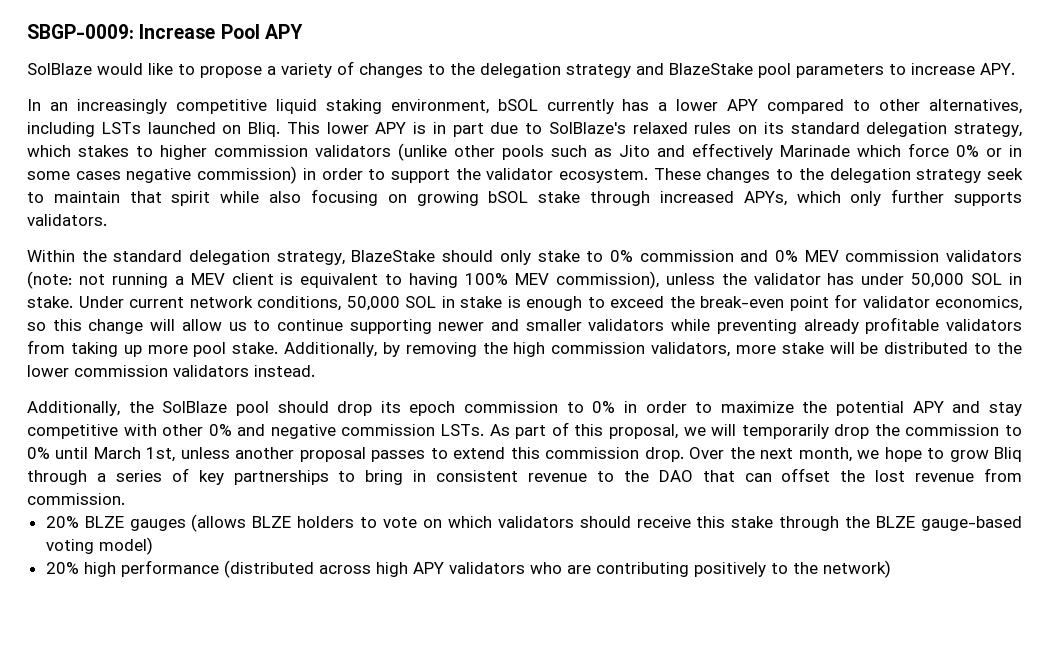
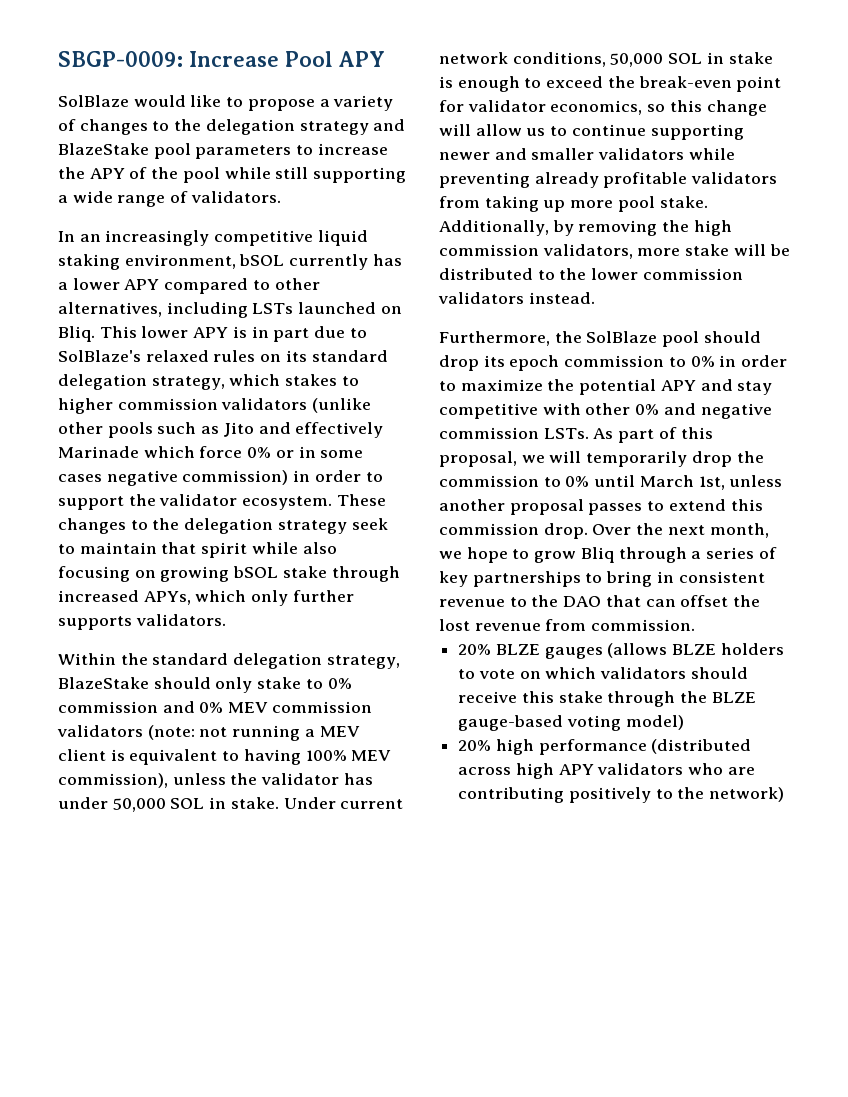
- SolBlaze would like to propose a variety of changes to the delegation strategy and BlazeStake pool parameters to increase APY.
+ SolBlaze would like to propose a variety of changes to the delegation strategy and BlazeStake pool parameters to increase the APY of the pool while still supporting a wide range of validators.
- Additionally, the SolBlaze pool should drop its epoch commission to 0% in order to maximize the potential APY and stay competitive with other 0% and negative commission LSTs.
+ Furthermore, the SolBlaze pool should drop its epoch commission to 0% in order to maximize the potential APY and stay competitive with other 0% and negative commission LSTs.

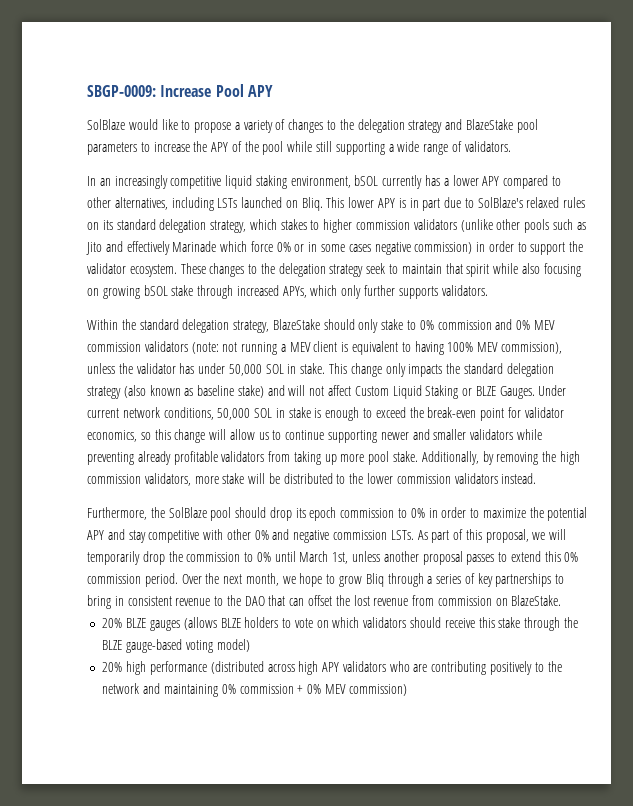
+ This change only impacts the standard delegation strategy (also known as baseline stake) and will not affect Custom Liquid Staking or BLZE Gauges.
- As part of this proposal, we will temporarily drop the commission to 0% until March 1st, unless another proposal passes to extend this commission drop.
+ As part of this proposal, we will temporarily drop the commission to 0% until March 1st, unless another proposal passes to extend this 0% commission period.
- Over the next month, we hope to grow Bliq through a series of key partnerships to bring in consistent revenue to the DAO that can offset the lost revenue from commission.
+ Over the next month, we hope to grow Bliq through a series of key partnerships to bring in consistent revenue to the DAO that can offset the lost revenue from commission on BlazeStake.
- 20% high performance (distributed across high APY validators who are contributing positively to the network)
+ 20% high performance (distributed across high APY validators who are contributing positively to the network and maintaining 0% commission + 0% MEV commission)

